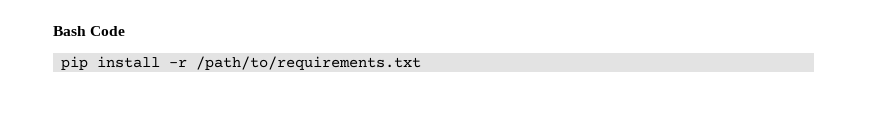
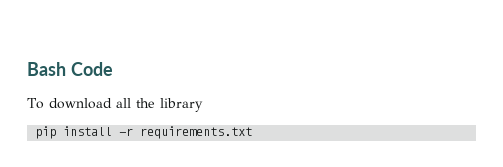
+ To download all the library
- pip install -r /path/to/requirements.txt
+ pip install -r requirements.txt

